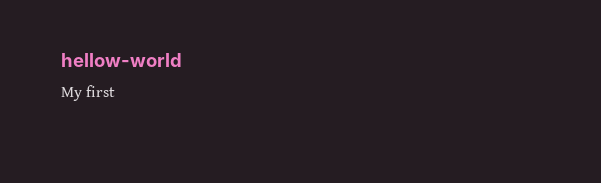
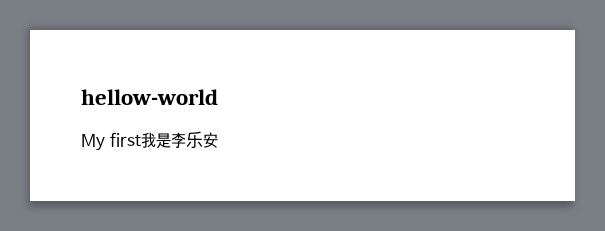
- My first
+ My first我是李乐安

